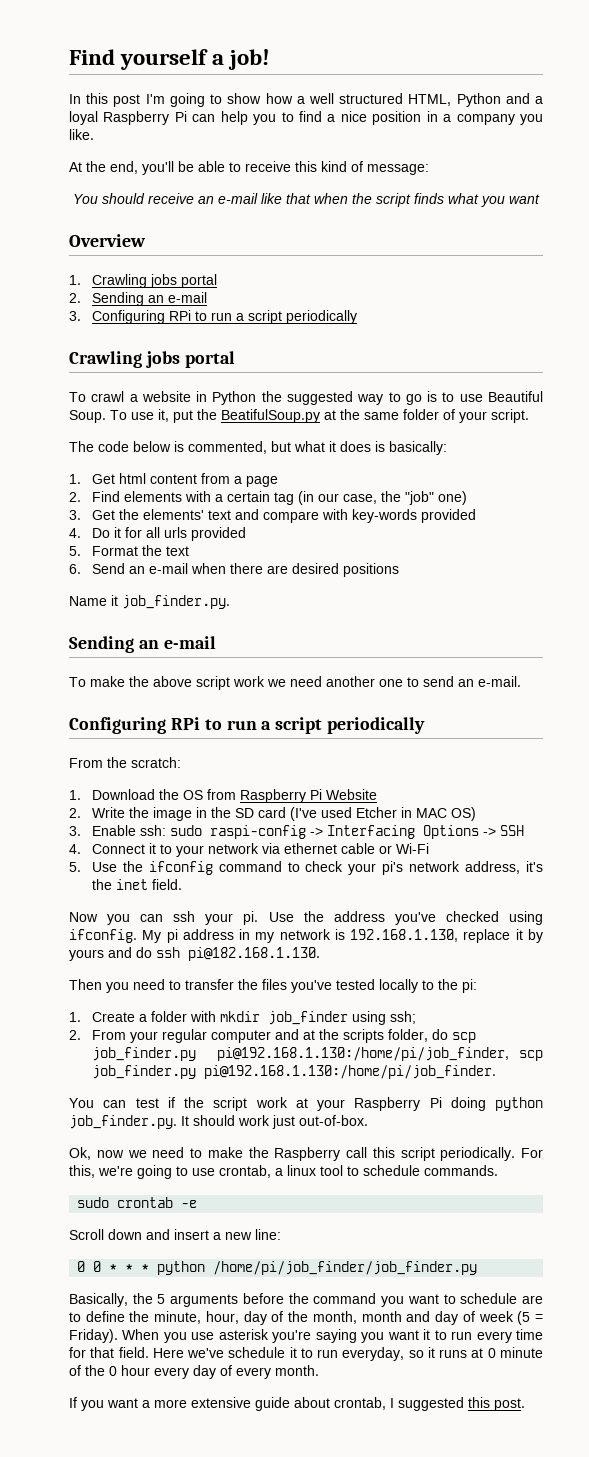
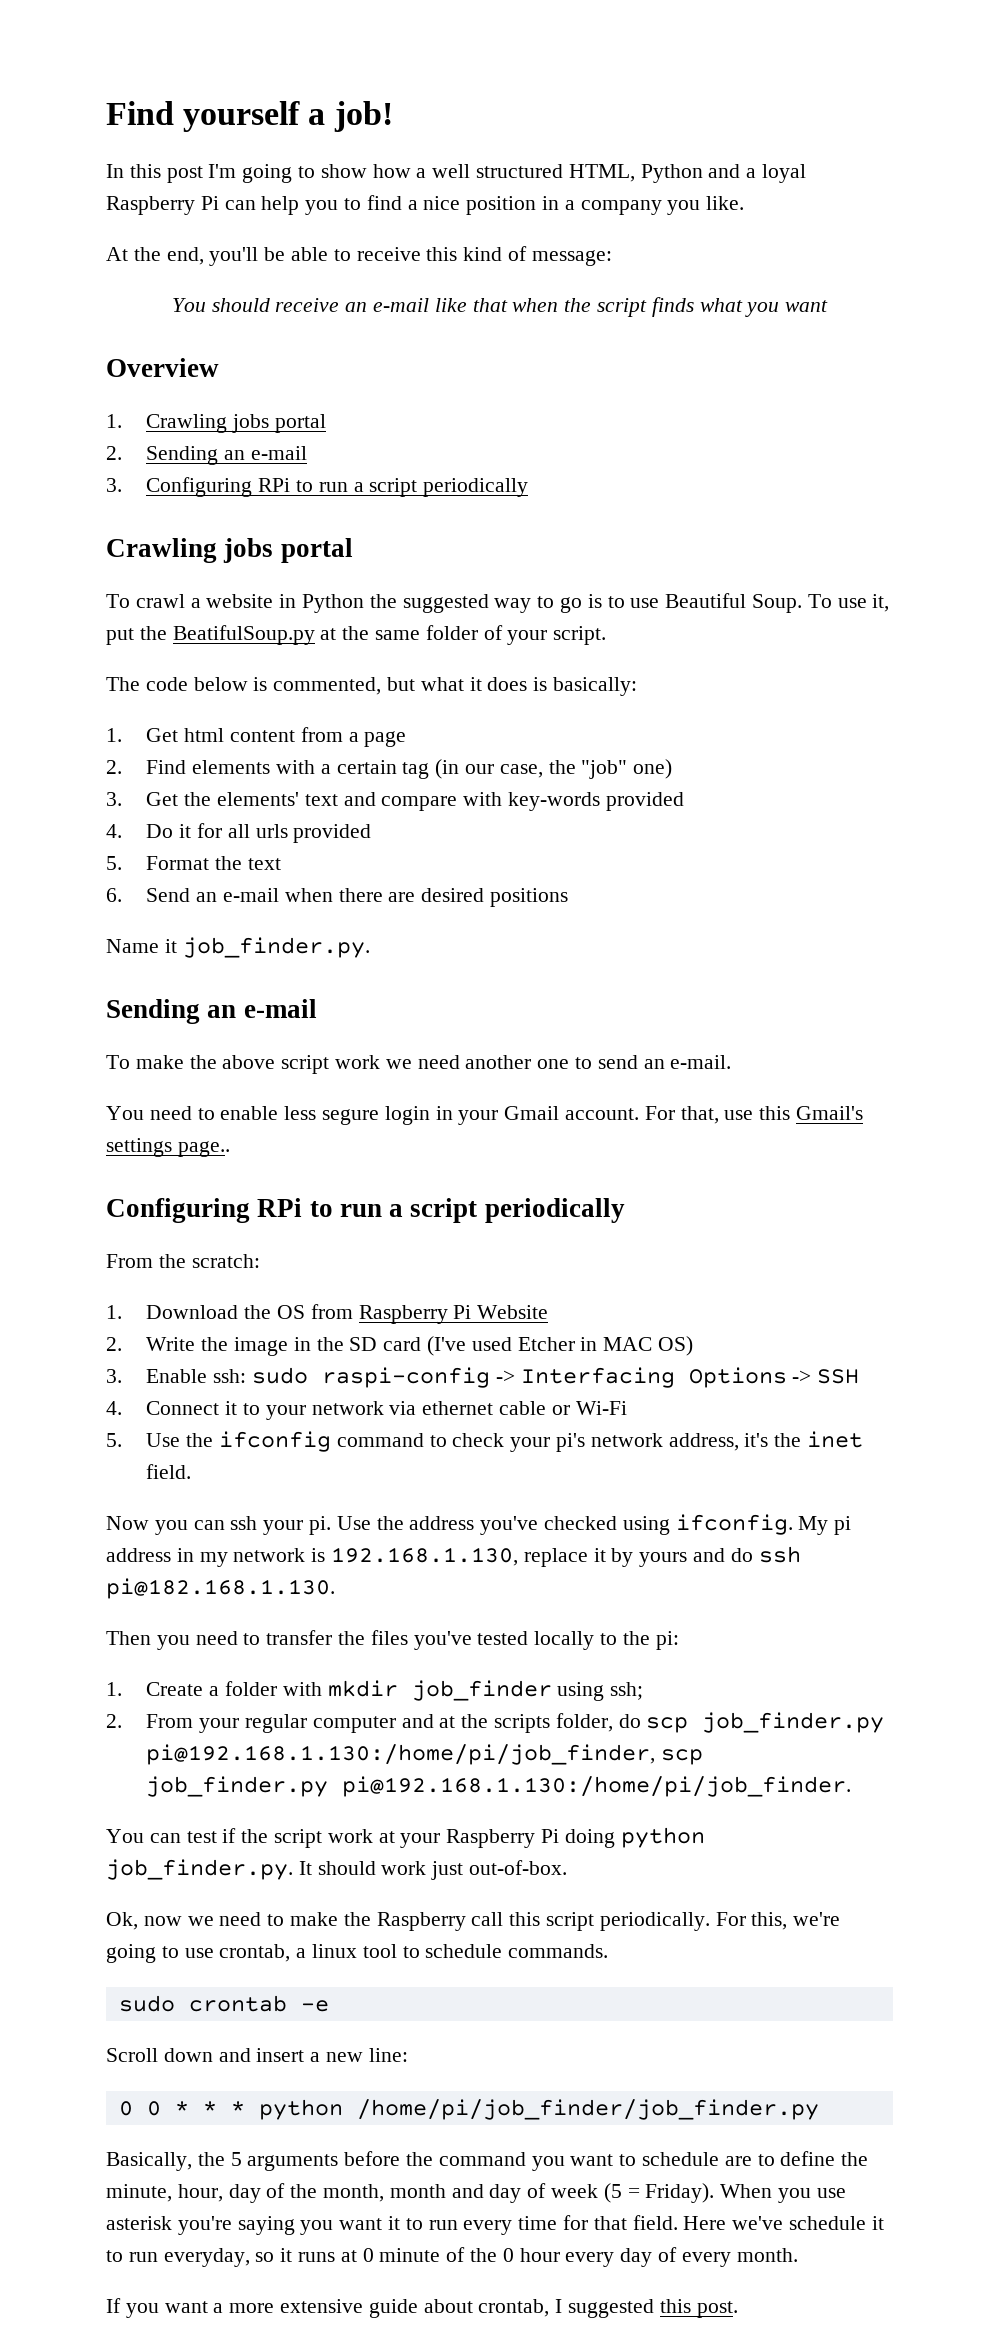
+ You need to enable less segure login in your Gmail account. For that, use this Gmail's settings page..

